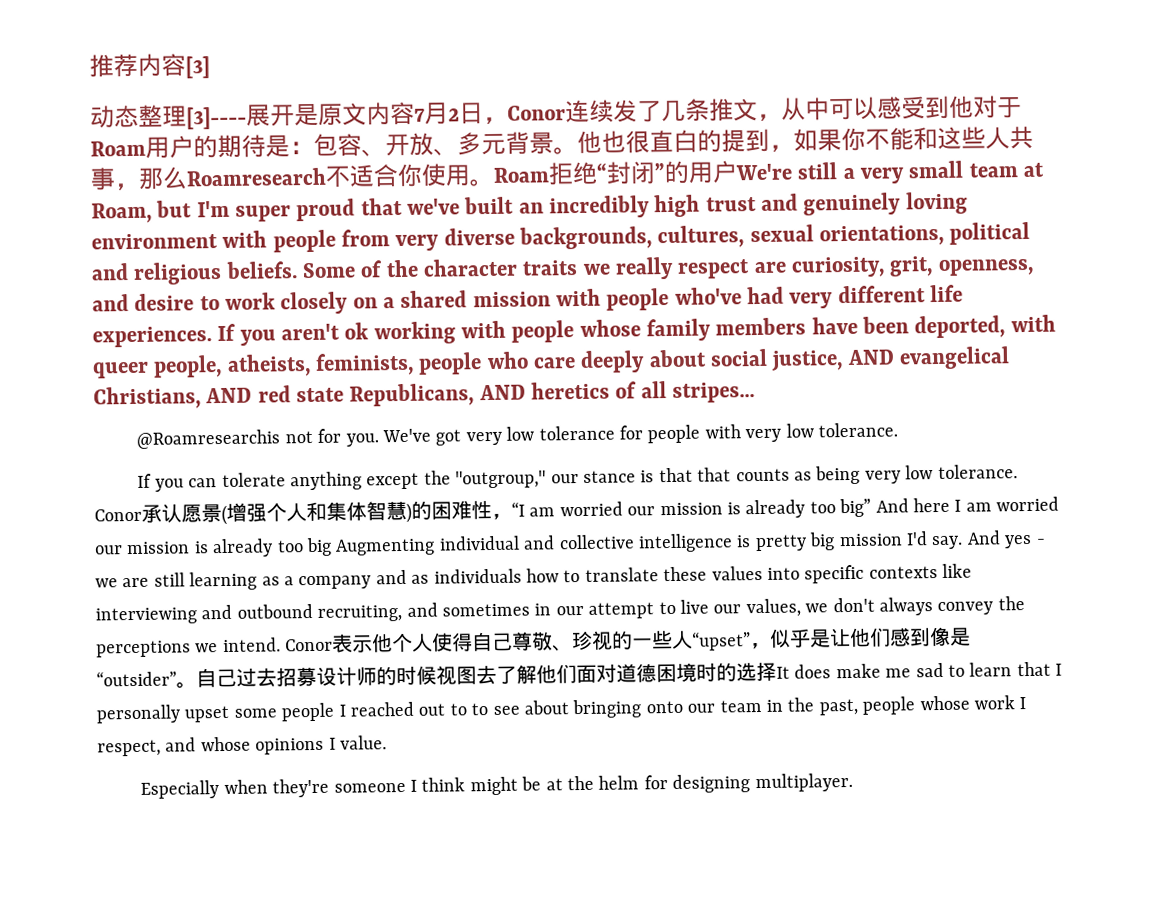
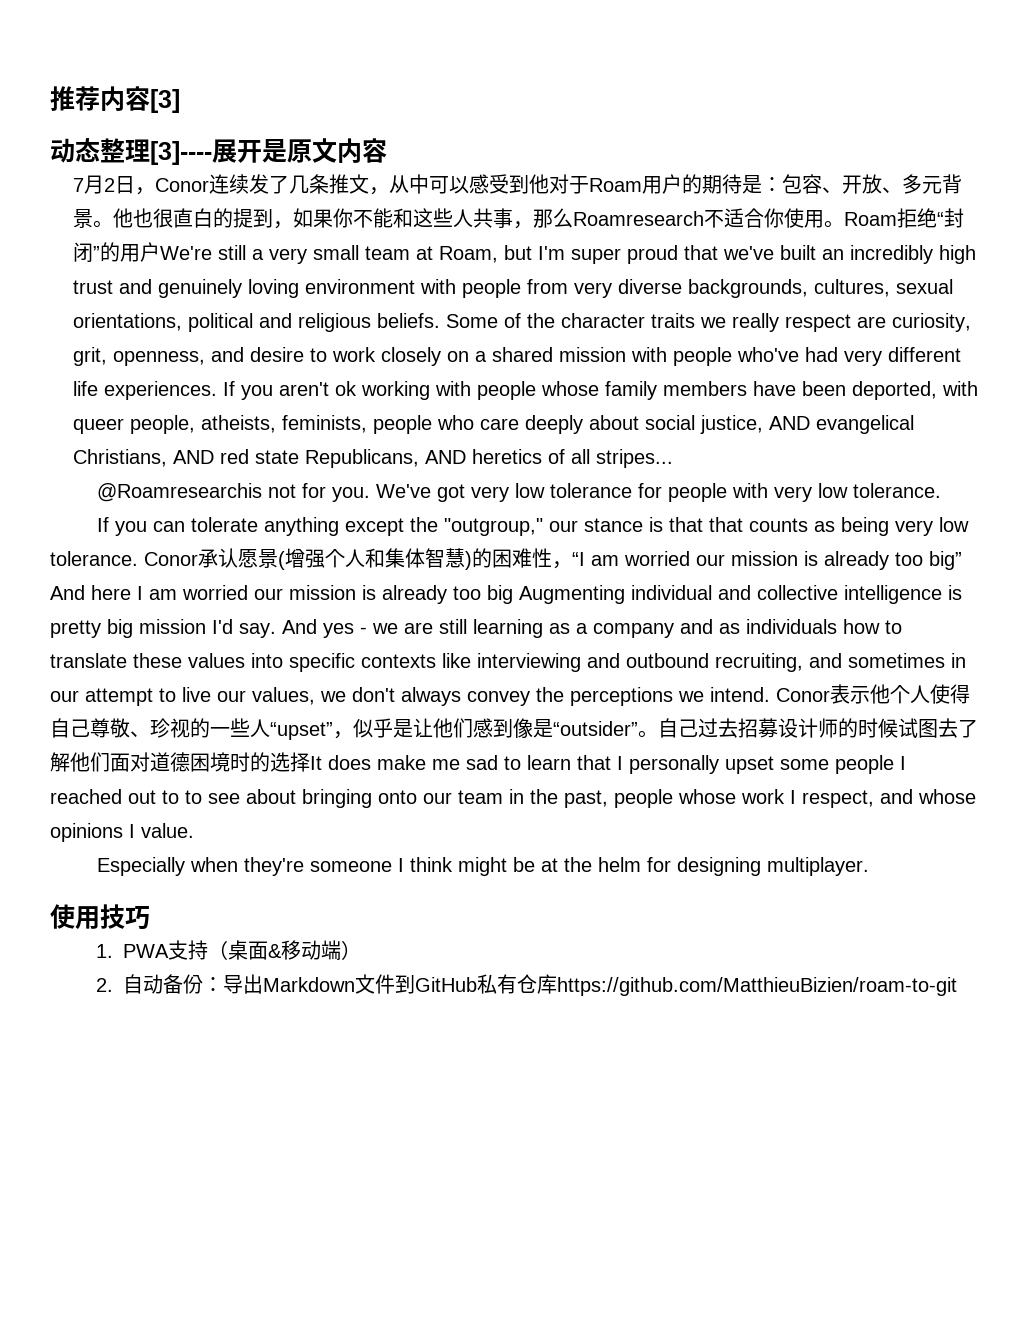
- 动态整理[3]----展开是原文内容7月2日，Conor连续发了几条推文，从中可以感受到他对于Roam用户的期待是：包容、开放、多元背景。
+ 动态整理[3]----展开是原文内容
+ 7月2日，Conor连续发了几条推文，从中可以感受到他对于Roam用户的期待是：包容、开放、多元背景。
- 自己过去招募设计师的时候视图去了解他们面对道德困境时的选择It does make me sad to learn that I personally upset some people I reached out to to see about bringing onto our team in the past, people whose work I respect, and whose opinions I value.
+ 自己过去招募设计师的时候试图去了解他们面对道德困境时的选择It does make me sad to learn that I personally upset some people I reached out to to see about bringing onto our team in the past, people whose work I respect, and whose opinions I value.
+ 使用技巧
+ 1. PWA支持（桌面&移动端）
+ 2.自动备份：导出Markdown文件到GitHub私有仓库https://github.com/MatthieuBizien/roam-to-git

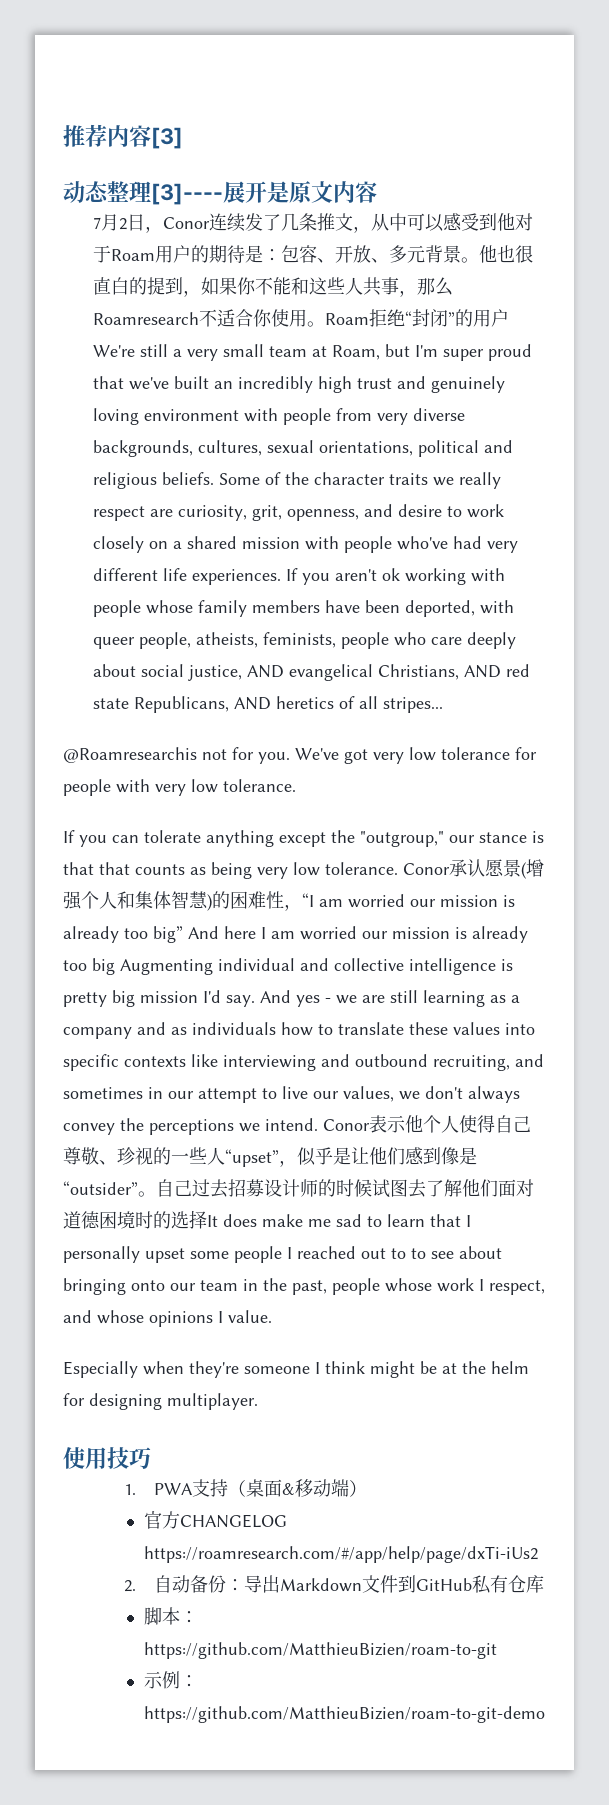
+ 官方CHANGELOG https://roamresearch.com/#/app/help/page/dxTi-iUs2
- 2.自动备份：导出Markdown文件到GitHub私有仓库https://github.com/MatthieuBizien/roam-to-git
+ 2.自动备份：导出Markdown文件到GitHub私有仓库
+ 脚本：https://github.com/MatthieuBizien/roam-to-git
+ 示例：https://github.com/MatthieuBizien/roam-to-git-demo

